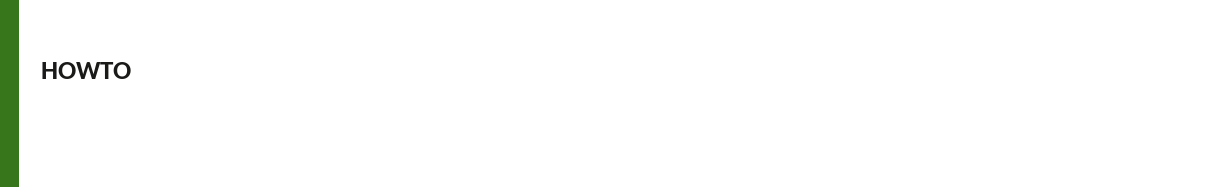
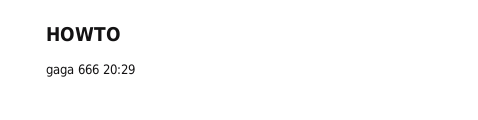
+ gaga 666 20:29

